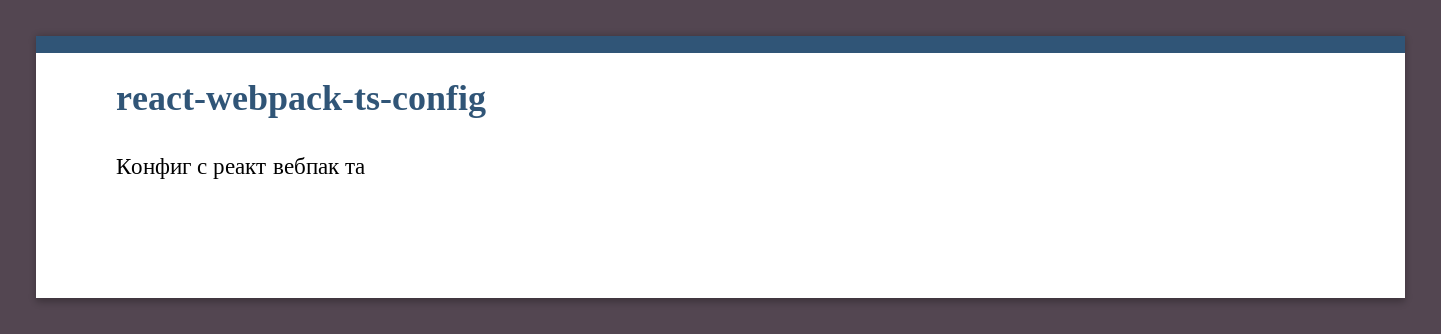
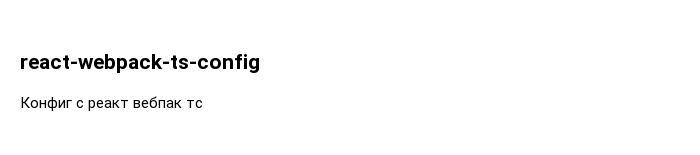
- Конфиг с реакт вебпак та
+ Конфиг с реакт вебпак тс

